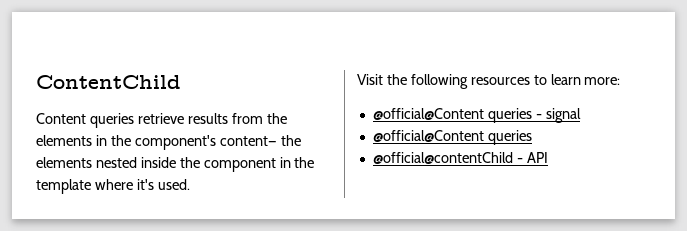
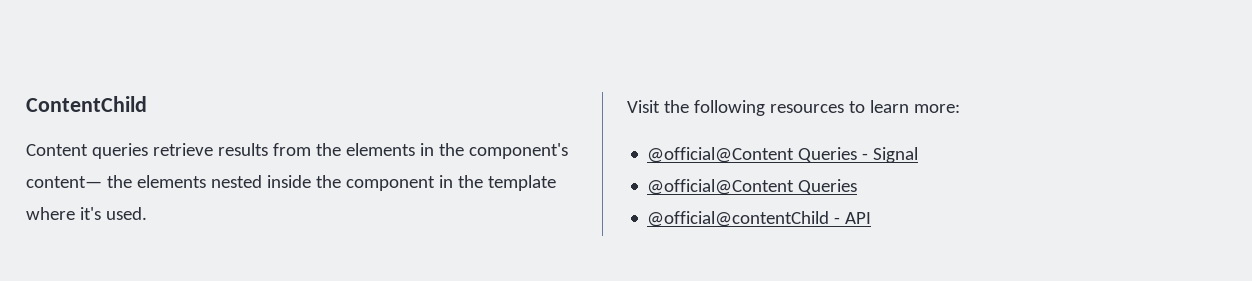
- @official@Content queries - signal
- @official@Content queries
+ @official@Content Queries - Signal
+ @official@Content Queries

